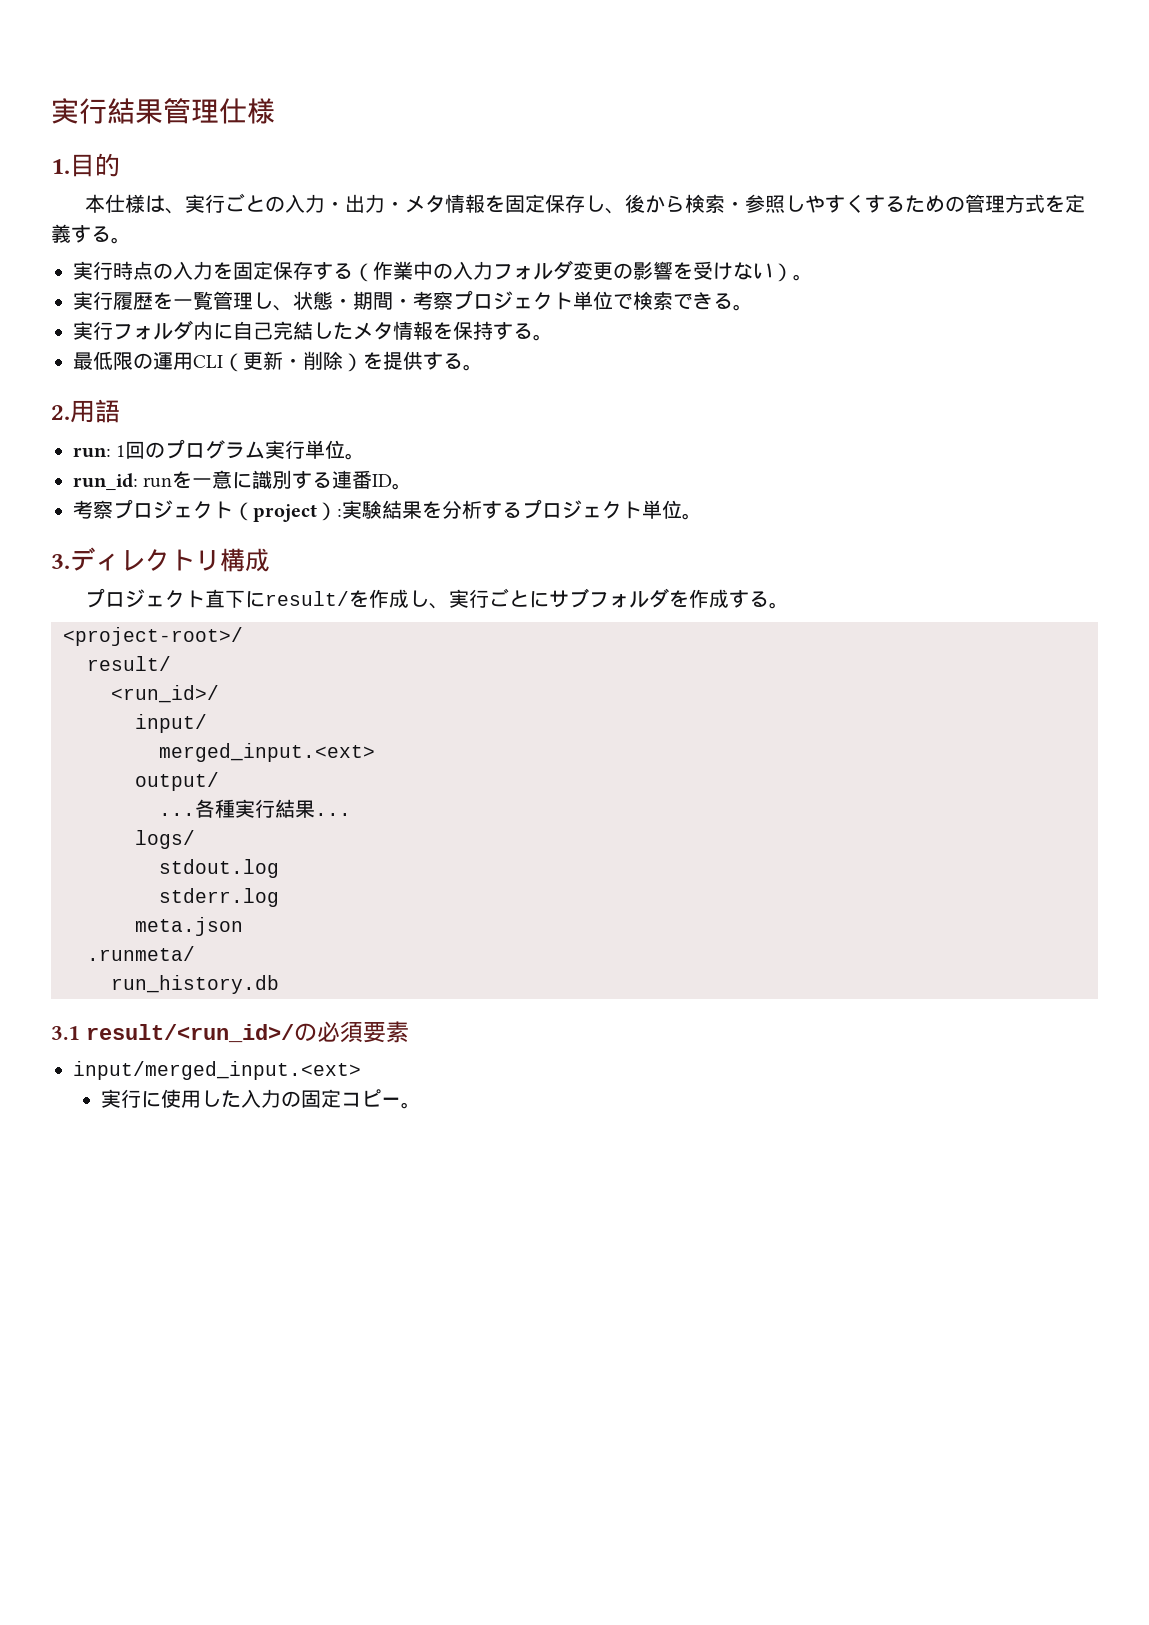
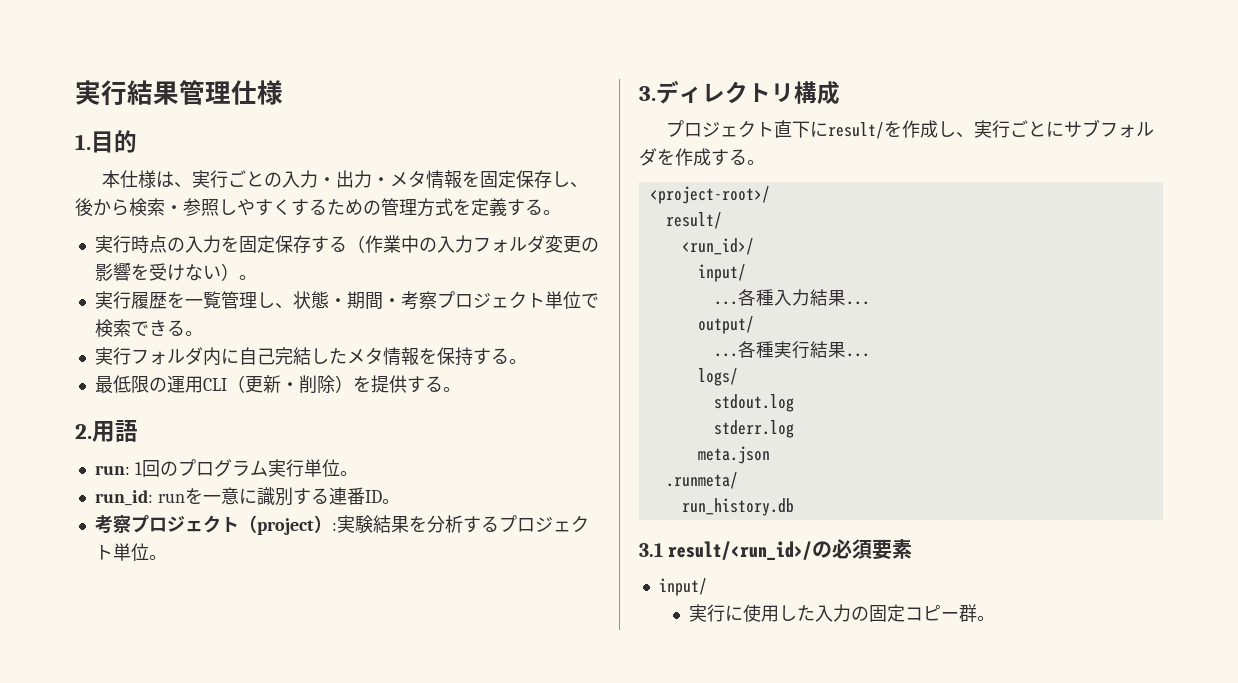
- merged_input.<ext>
+ ...各種入力結果...
  3.1 result/<run_id>/の必須要素
- input/merged_input.<ext>
+ input/
- 実行に使用した入力の固定コピー。
+ 実行に使用した入力の固定コピー群。

